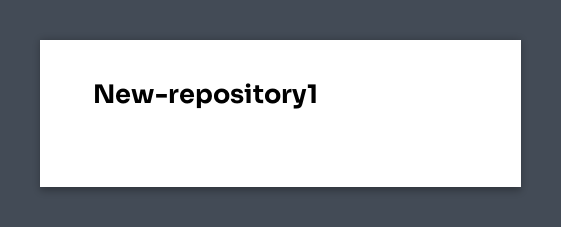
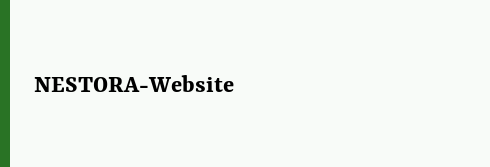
- New-repository1
+ NESTORA-Website

